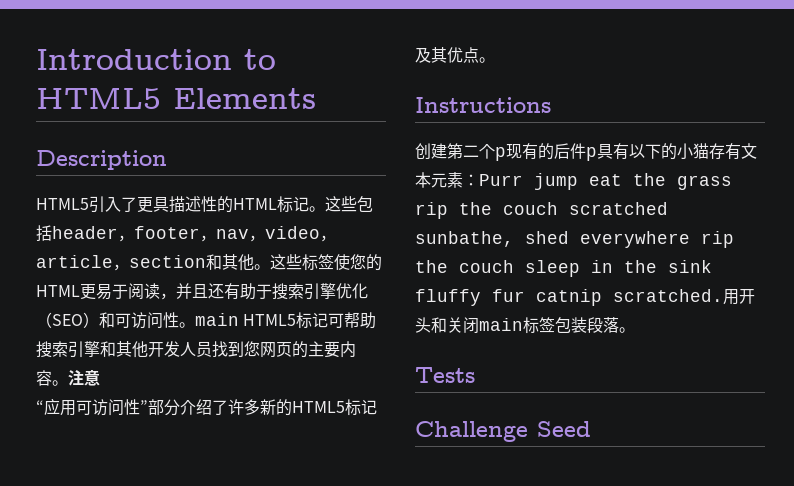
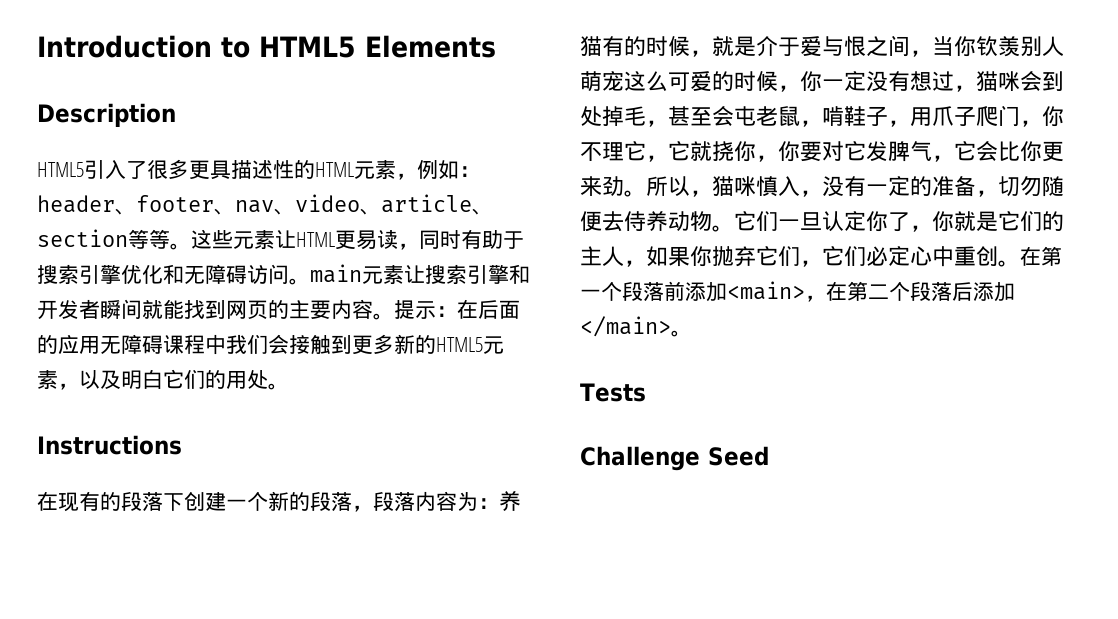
- HTML5引入了更具描述性的HTML标记。这些包括header，footer，nav，video，article，section和其他。这些标签使您的HTML更易于阅读，并且还有助于搜索引擎优化（SEO）和可访问性。main HTML5标记可帮助搜索引擎和其他开发人员找到您网页的主要内容。注意
- “应用可访问性”部分介绍了许多新的HTML5标记及其优点。
+ HTML5引入了很多更具描述性的HTML元素，例如：header、footer、nav、video、article、section等等。这些元素让HTML更易读，同时有助于搜索引擎优化和无障碍访问。main元素让搜索引擎和开发者瞬间就能找到网页的主要内容。提示：在后面的应用无障碍课程中我们会接触到更多新的HTML5元素，以及明白它们的用处。
  Instructions
- 创建第二个p现有的后件p具有以下的小猫存有文本元素：Purr jump eat the grass rip the couch scratched sunbathe, shed everywhere rip the couch sleep in the sink fluffy fur catnip scratched.用开头和关闭main标签包装段落。
+ 在现有的段落下创建一个新的段落，段落内容为：养猫有的时候，就是介于爱与恨之间，当你钦羡别人萌宠这么可爱的时候，你一定没有想过，猫咪会到处掉毛，甚至会屯老鼠，啃鞋子，用爪子爬门，你不理它，它就挠你，你要对它发脾气，它会比你更来劲。所以，猫咪慎入，没有一定的准备，切勿随便去侍养动物。它们一旦认定你了，你就是它们的主人，如果你抛弃它们，它们必定心中重创。在第一个段落前添加<main>，在第二个段落后添加</main>。

